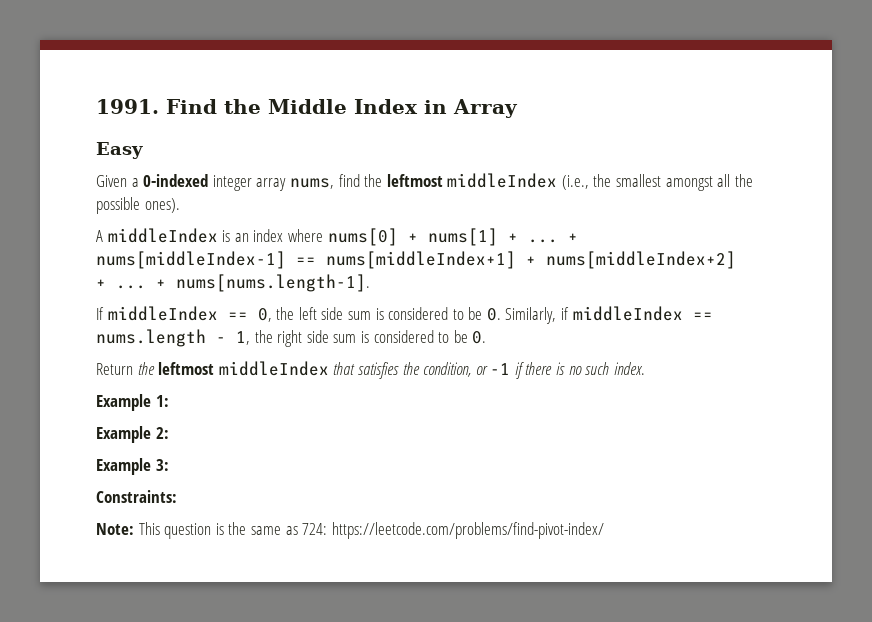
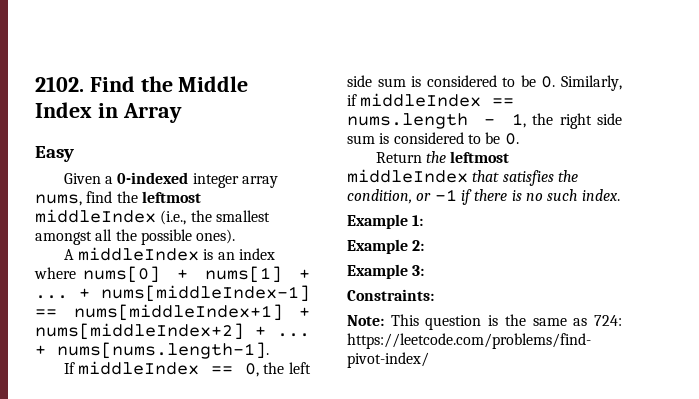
- 1991.
+ 2102.

